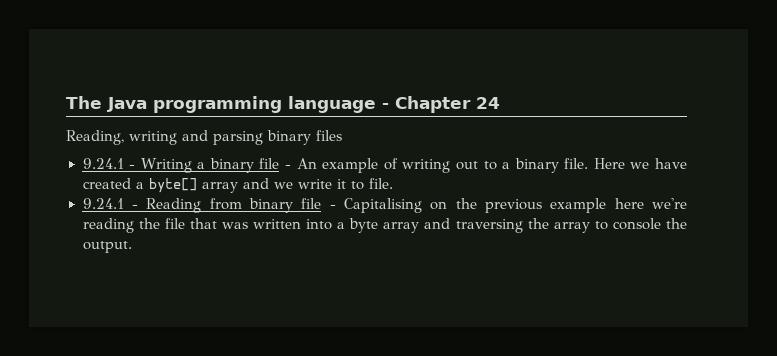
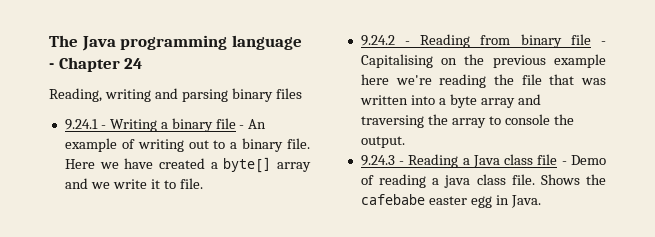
- 9.24.1 - Reading from binary file - Capitalising on the previous example here we're reading the file that was written into a byte array and traversing the array to console the output.
+ 9.24.2 - Reading from binary file - Capitalising on the previous example here we're reading the file that was written into a byte array and traversing the array to console the output.
+ 9.24.3 - Reading a Java class file - Demo of reading a java class file. Shows the cafebabe easter egg in Java.

